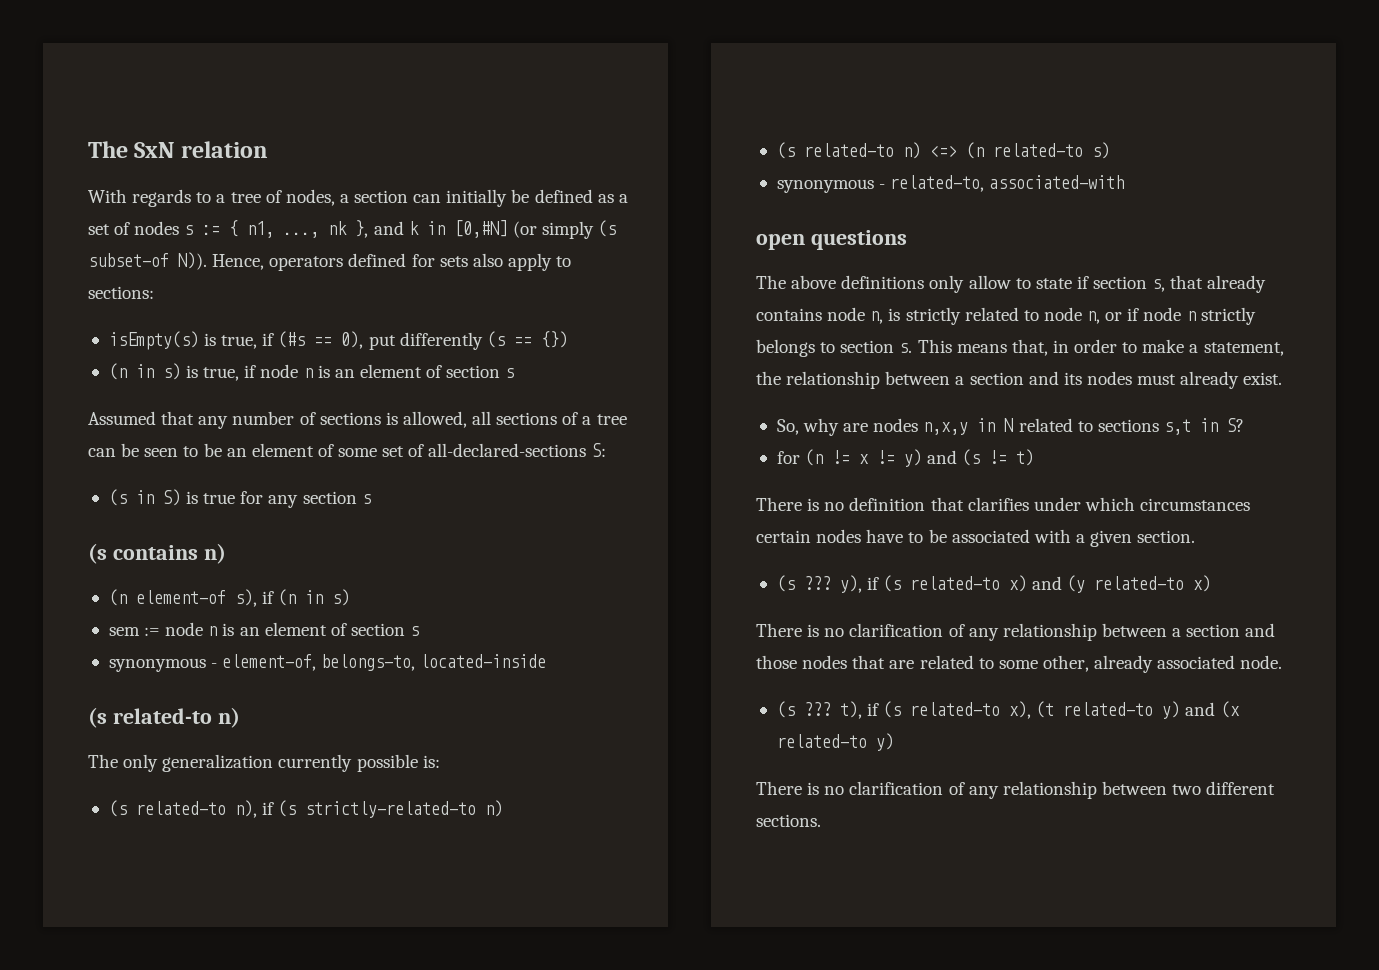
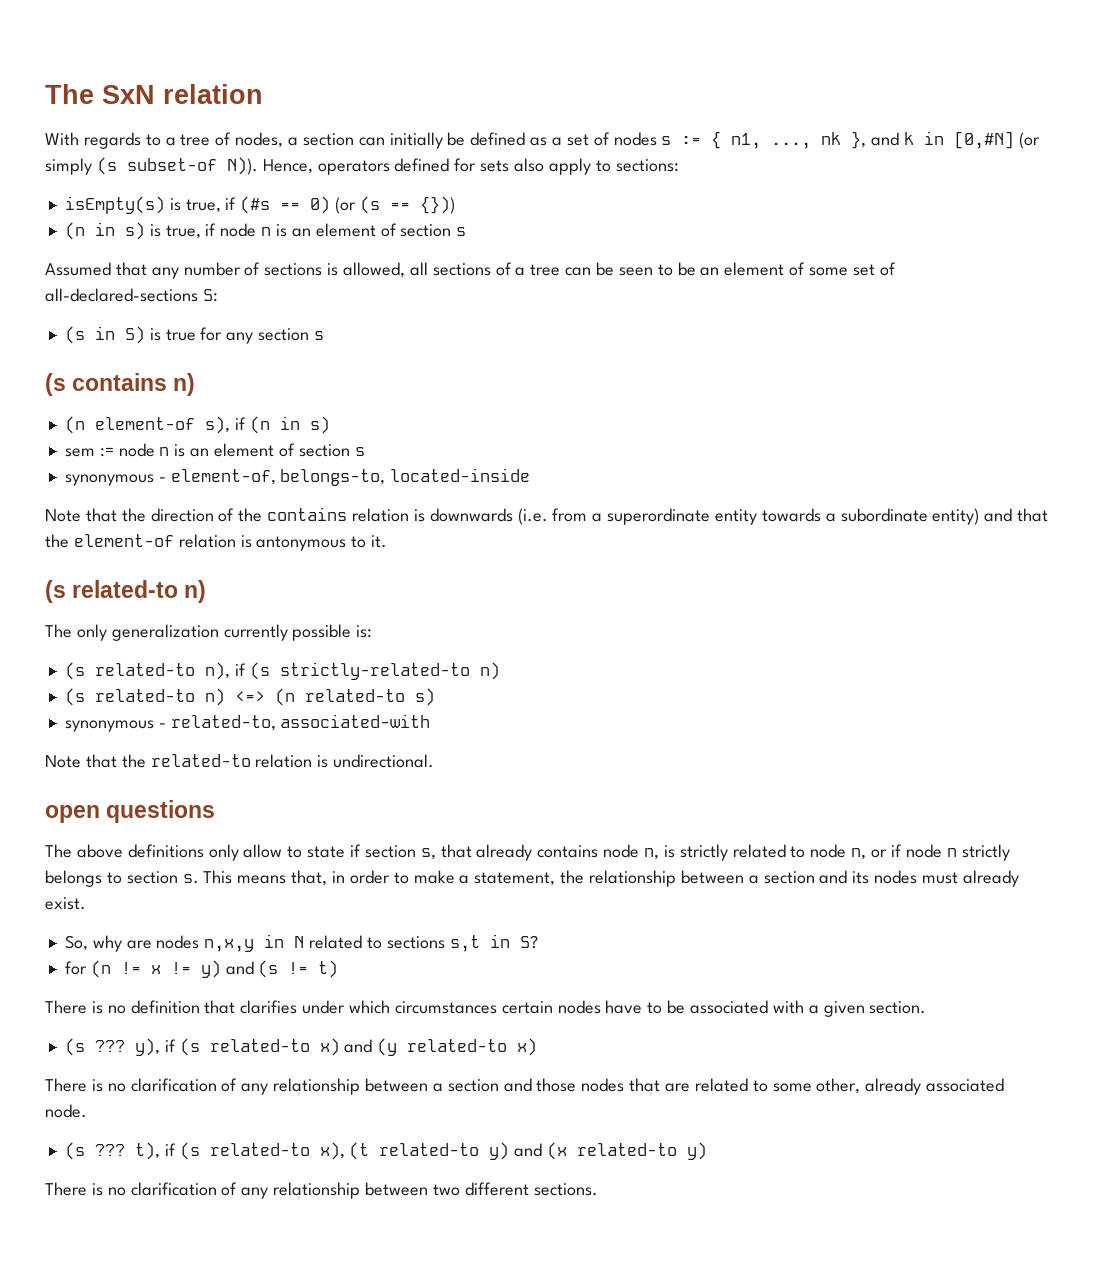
- isEmpty(s) is true, if (#s == 0), put differently (s == {})
+ isEmpty(s) is true, if (#s == 0) (or (s == {}))
+ Note that the direction of the contains relation is downwards (i.e. from a superordinate entity towards a subordinate entity) and that the element-of relation is antonymous to it.
+ Note that the related-to relation is undirectional.

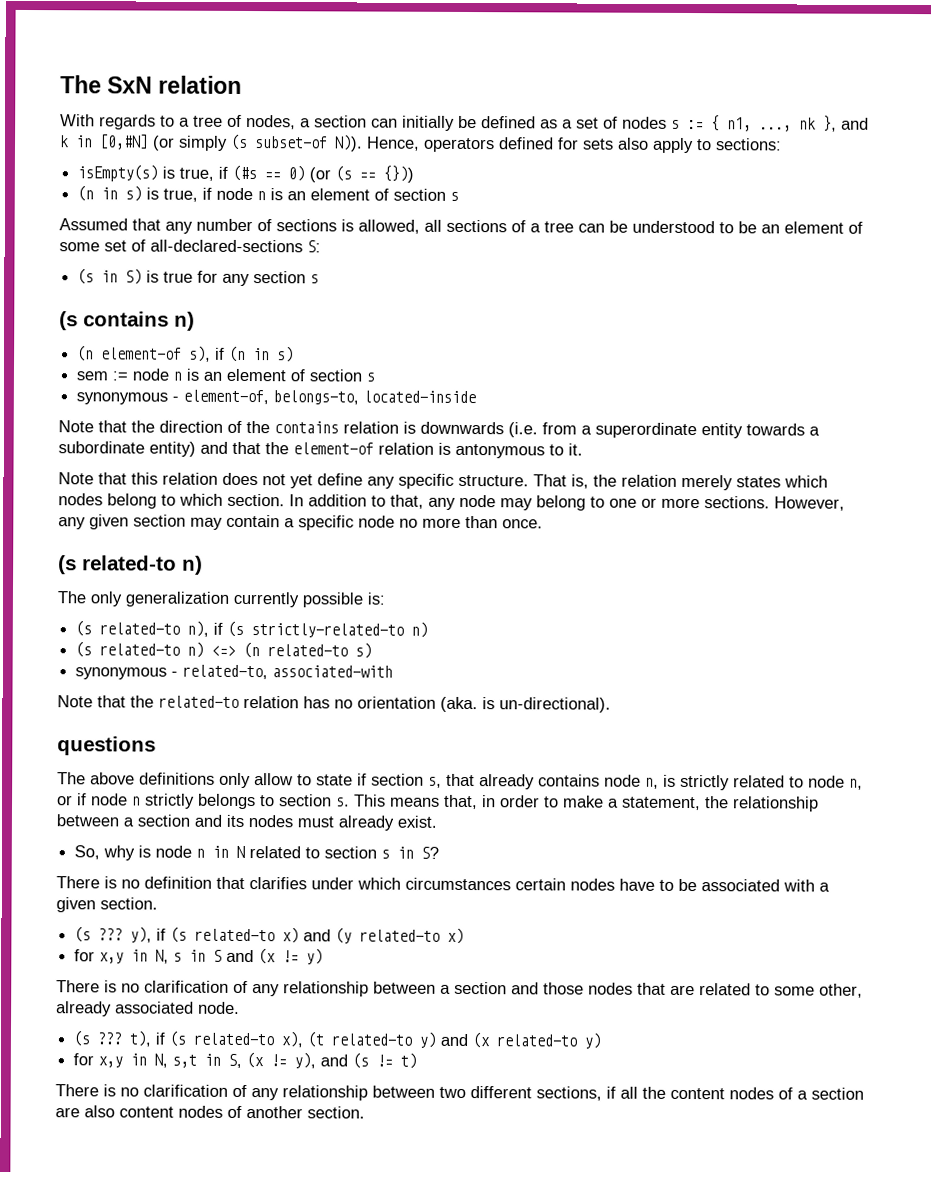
- Assumed that any number of sections is allowed, all sections of a tree can be seen to be an element of some set of all-declared-sections S:
+ Assumed that any number of sections is allowed, all sections of a tree can be understood to be an element of some set of all-declared-sections S:
+ Note that this relation does not yet define any specific structure. That is, the relation merely states which nodes belong to which section. In addition to that, any node may belong to one or more sections. However, any given section may contain a specific node no more than once.
- Note that the related-to relation is undirectional.
- open questions
+ Note that the related-to relation has no orientation (aka. is un-directional).
+ questions
- So, why are nodes n,x,y in N related to sections s,t in S?
+ So, why is node n in N related to section s in S?
- for (n != x != y) and (s != t)
+ for x,y in N, s in S and (x != y)
+ for x,y in N, s,t in S, (x != y), and (s != t)
- There is no clarification of any relationship between two different sections.
+ There is no clarification of any relationship between two different sections, if all the content nodes of a section are also content nodes of another section.

